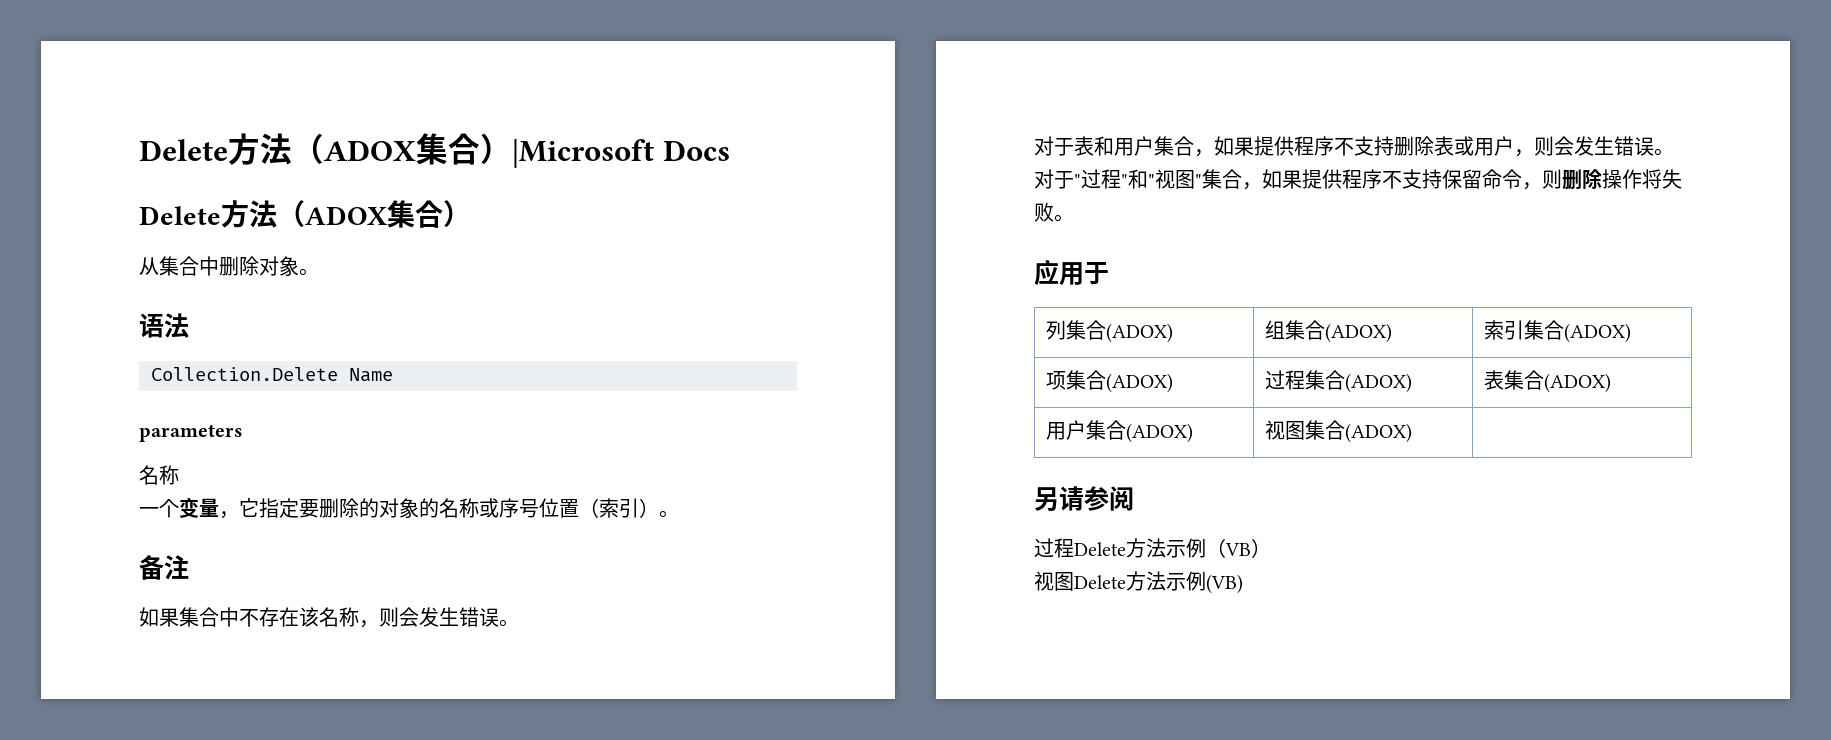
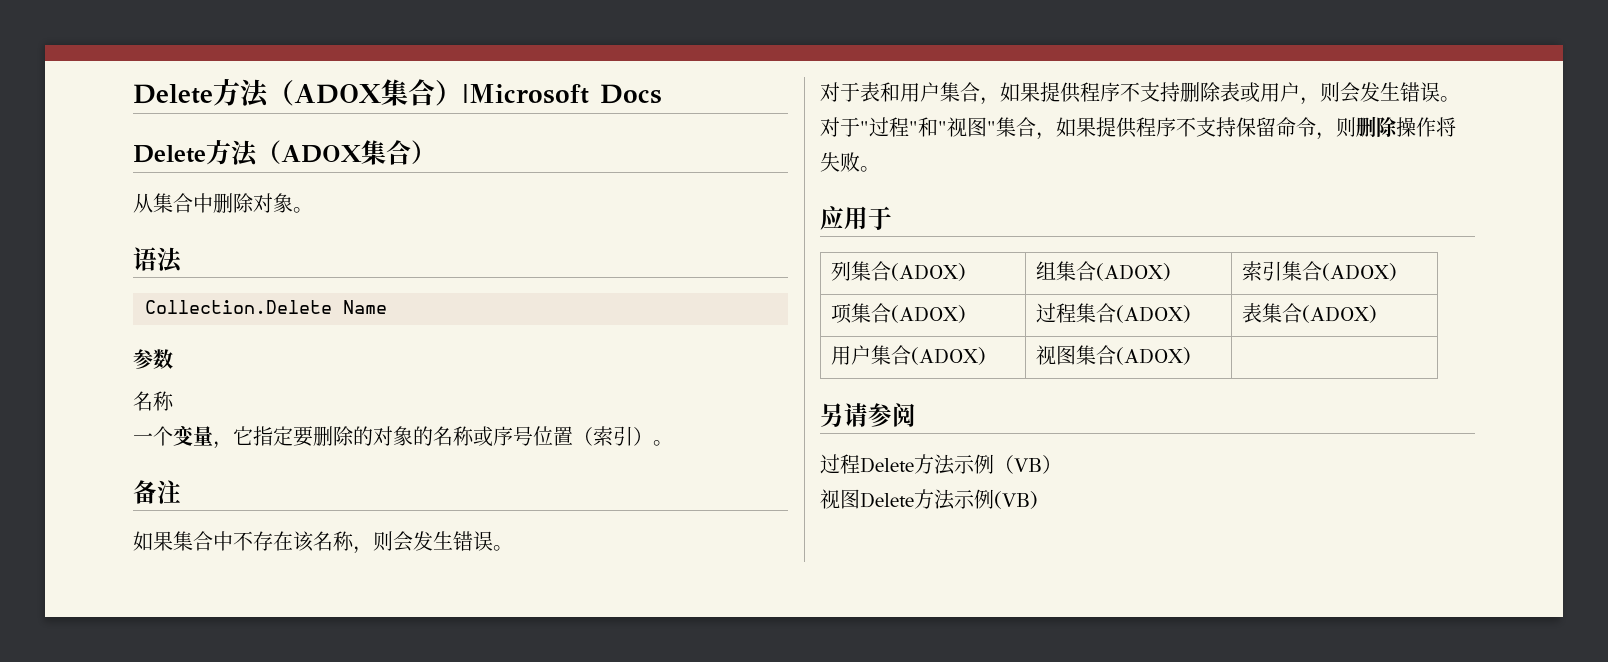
- parameters
+ 参数

